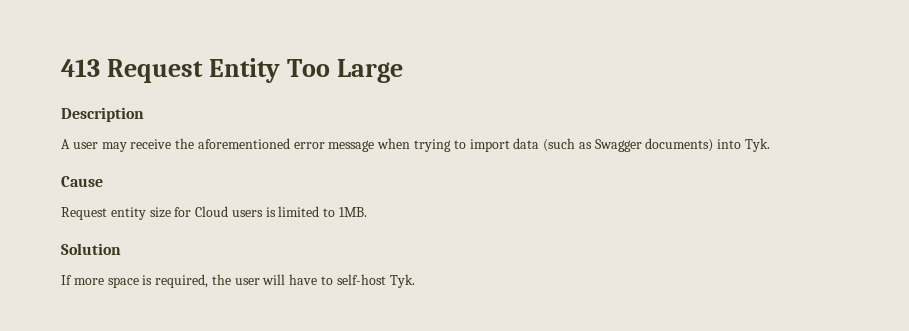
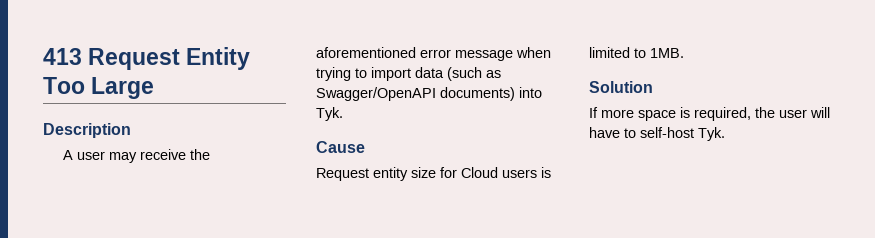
- A user may receive the aforementioned error message when trying to import data (such as Swagger documents) into Tyk.
+ A user may receive the aforementioned error message when trying to import data (such as Swagger/OpenAPI documents) into Tyk.

